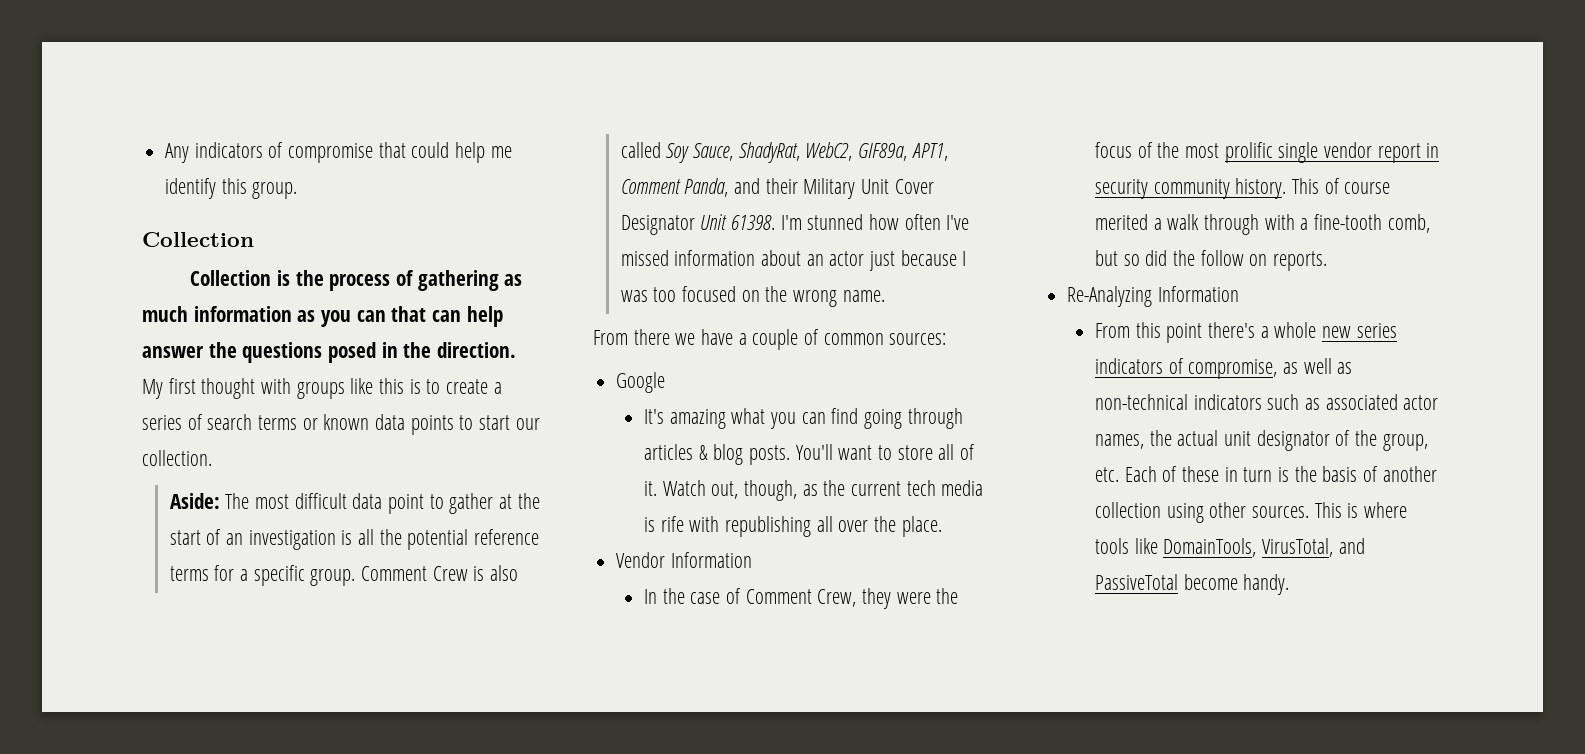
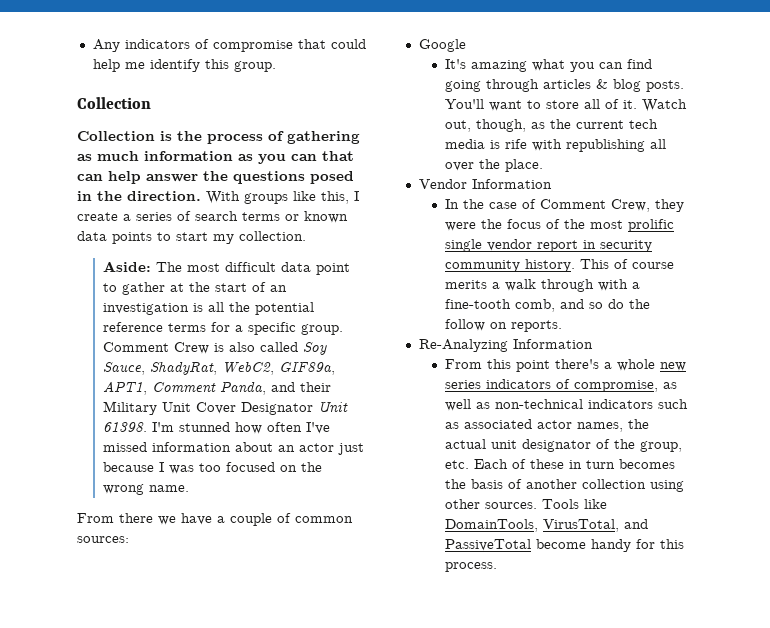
- My first thought with groups like this is to create a series of search terms or known data points to start our collection.
+ With groups like this, I create a series of search terms or known data points to start my collection.
- This of course merited a walk through with a fine-tooth comb, but so did the follow on reports.
+ This of course merits a walk through with a fine-tooth comb, and so do the follow on reports.
- From this point there's a whole new series indicators of compromise, as well as non-technical indicators such as associated actor names, the actual unit designator of the group, etc. Each of these in turn is the basis of another collection using other sources.
+ From this point there's a whole new series indicators of compromise, as well as non-technical indicators such as associated actor names, the actual unit designator of the group, etc. Each of these in turn becomes the basis of another collection using other sources.
- This is where tools like DomainTools, VirusTotal, and PassiveTotal become handy.
+ Tools like DomainTools, VirusTotal, and PassiveTotal become handy for this process.

